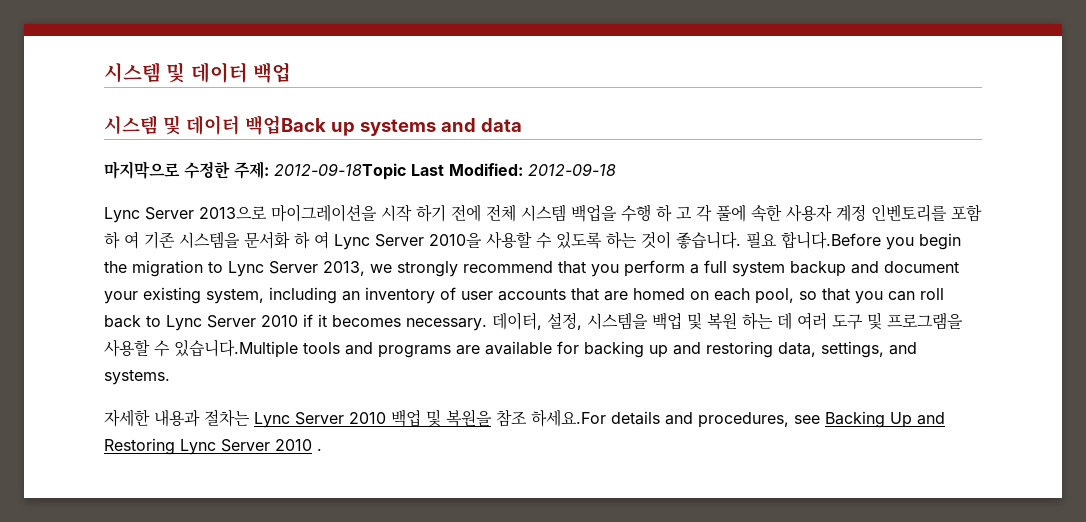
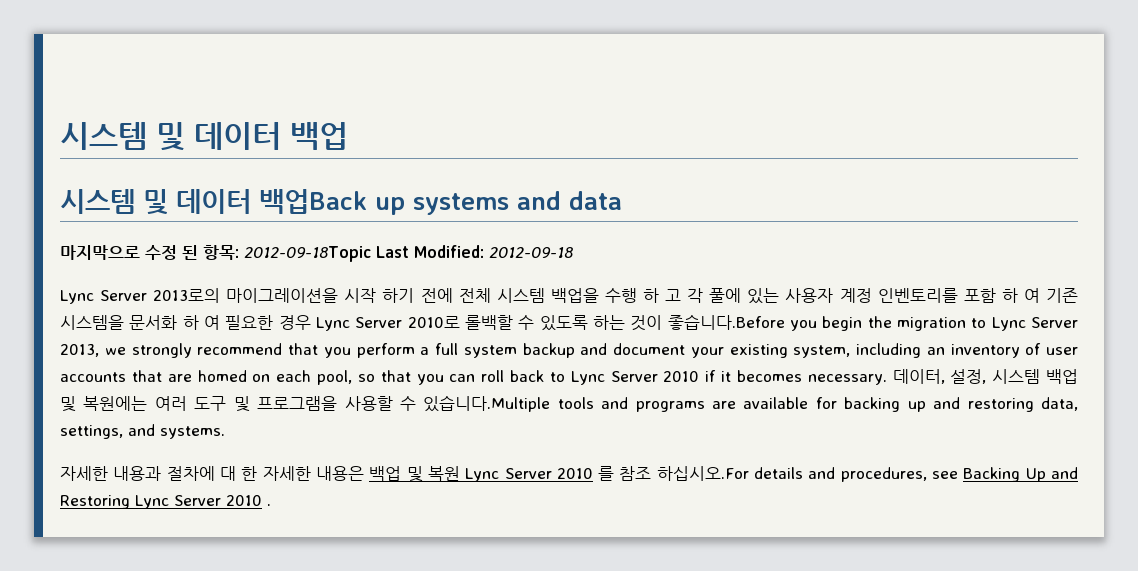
- 마지막으로 수정한 주제: 2012-09-18Topic Last Modified: 2012-09-18
+ 마지막으로 수정 된 항목: 2012-09-18Topic Last Modified: 2012-09-18
- Lync Server 2013으로 마이그레이션을 시작 하기 전에 전체 시스템 백업을 수행 하 고 각 풀에 속한 사용자 계정 인벤토리를 포함 하 여 기존 시스템을 문서화 하 여 Lync Server 2010을 사용할 수 있도록 하는 것이 좋습니다. 필요 합니다.Before you begin the migration to Lync Server 2013, we strongly recommend that you perform a full system backup and document your existing system, including an inventory of user accounts that are homed on each pool, so that you can roll back to Lync Server 2010 if it becomes necessary.
+ Lync Server 2013로의 마이그레이션을 시작 하기 전에 전체 시스템 백업을 수행 하 고 각 풀에 있는 사용자 계정 인벤토리를 포함 하 여 기존 시스템을 문서화 하 여 필요한 경우 Lync Server 2010로 롤백할 수 있도록 하는 것이 좋습니다.Before you begin the migration to Lync Server 2013, we strongly recommend that you perform a full system backup and document your existing system, including an inventory of user accounts that are homed on each pool, so that you can roll back to Lync Server 2010 if it becomes necessary.
- 데이터, 설정, 시스템을 백업 및 복원 하는 데 여러 도구 및 프로그램을 사용할 수 있습니다.Multiple tools and programs are available for backing up and restoring data, settings, and systems.
+ 데이터, 설정, 시스템 백업 및 복원에는 여러 도구 및 프로그램을 사용할 수 있습니다.Multiple tools and programs are available for backing up and restoring data, settings, and systems.
- 자세한 내용과 절차는 Lync Server 2010 백업 및 복원을 참조 하세요.For details and procedures, see Backing Up and Restoring Lync Server 2010 .
+ 자세한 내용과 절차에 대 한 자세한 내용은 백업 및 복원 Lync Server 2010 를 참조 하십시오.For details and procedures, see Backing Up and Restoring Lync Server 2010 .

